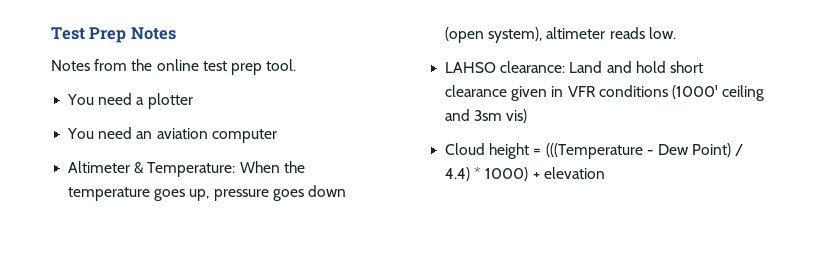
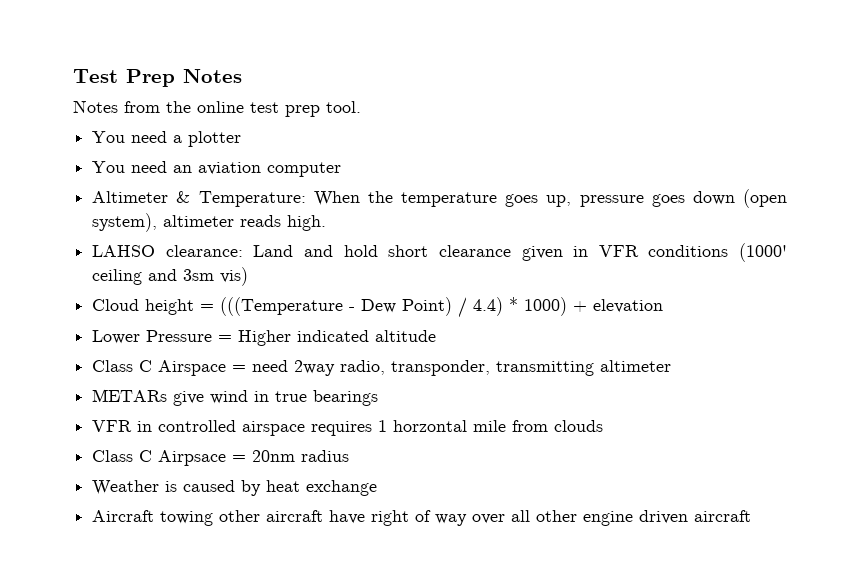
- Altimeter & Temperature: When the temperature goes up, pressure goes down (open system), altimeter reads low.
+ Altimeter & Temperature: When the temperature goes up, pressure goes down (open system), altimeter reads high.
+ Lower Pressure = Higher indicated altitude
+ Class C Airspace = need 2way radio, transponder, transmitting altimeter
+ METARs give wind in true bearings
+ VFR in controlled airspace requires 1 horzontal mile from clouds
+ Class C Airpsace = 20nm radius
+ Weather is caused by heat exchange
+ Aircraft towing other aircraft have right of way over all other engine driven aircraft

